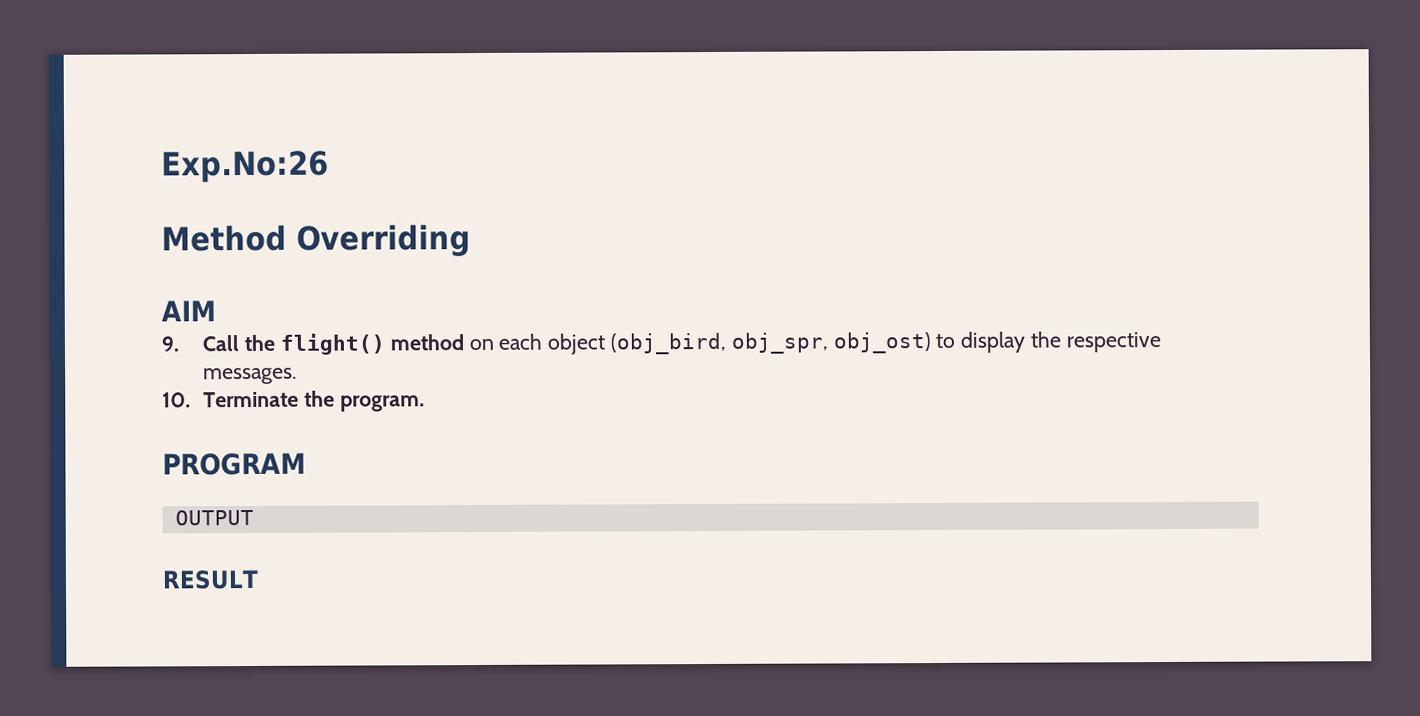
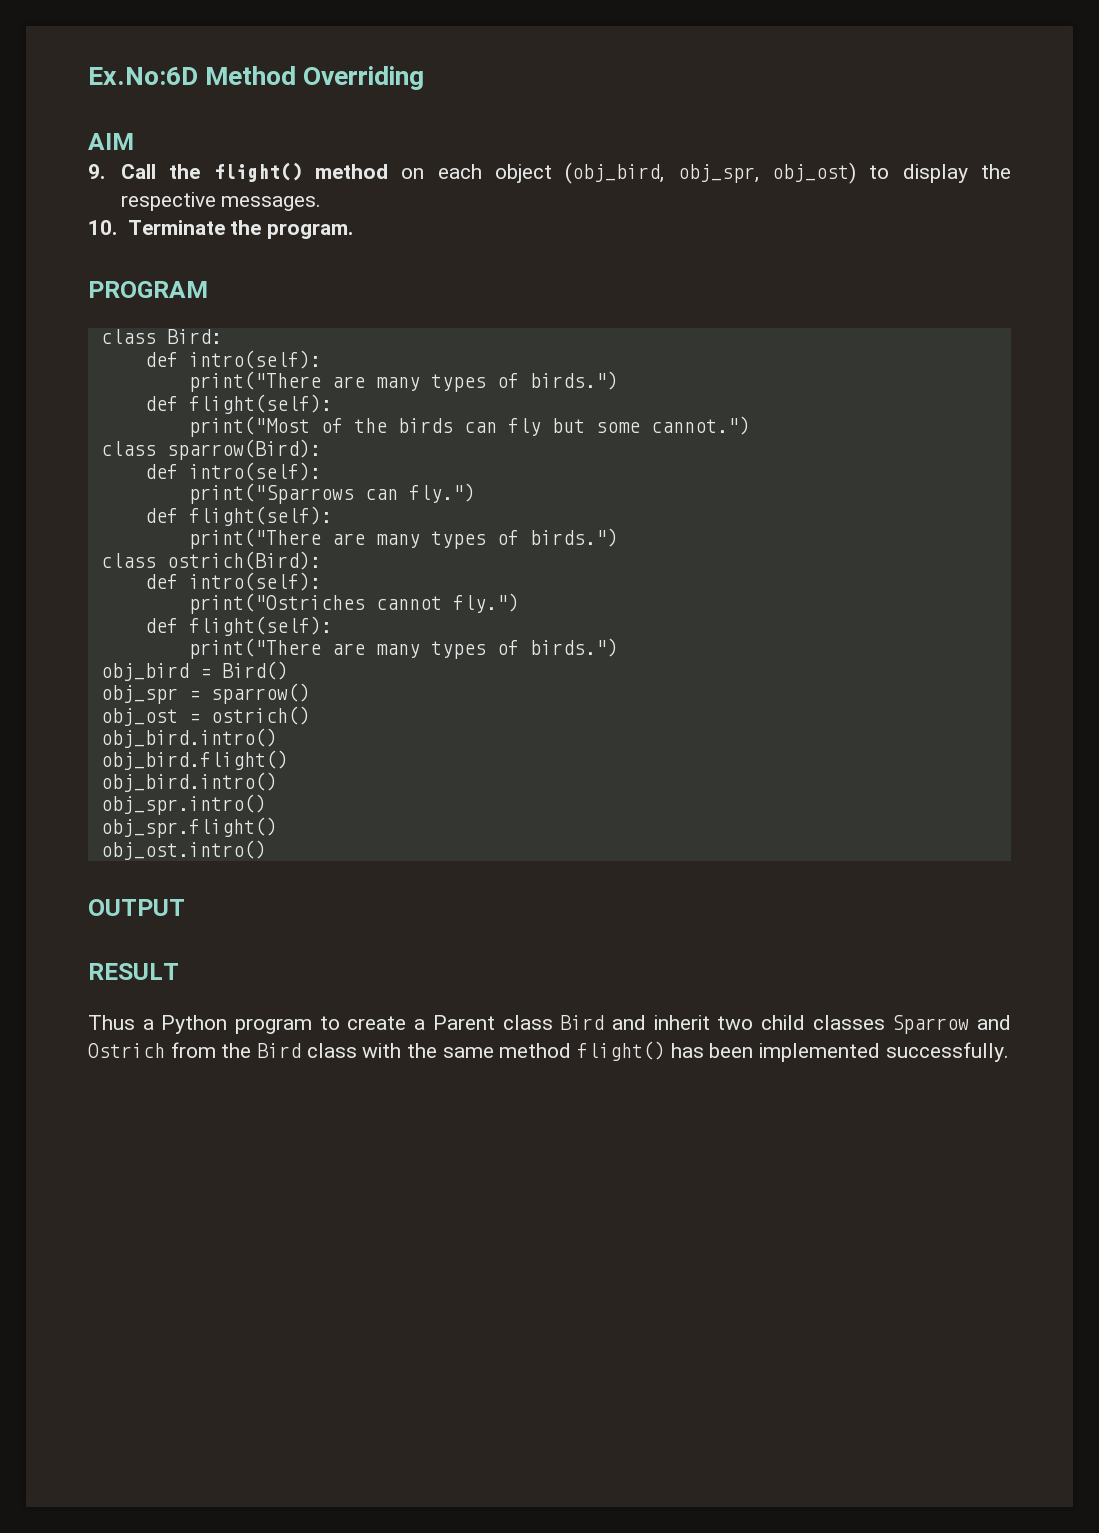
- Exp.No:26
- Method Overriding
+ Ex.No:6D Method Overriding
+ class Bird:
+ def intro(self):
+ print("There are many types of birds.")
+ def flight(self):
+ print("Most of the birds can fly but some cannot.")
+ class sparrow(Bird):
+ def intro(self):
+ print("Sparrows can fly.")
+ def flight(self):
+ print("There are many types of birds.")
+ class ostrich(Bird):
+ def intro(self):
+ print("Ostriches cannot fly.")
+ def flight(self):
+ print("There are many types of birds.")
+ obj_bird = Bird()
+ obj_spr = sparrow()
+ obj_ost = ostrich()
+ obj_bird.intro()
+ obj_bird.flight()
+ obj_bird.intro()
+ obj_spr.intro()
+ obj_spr.flight()
+ obj_ost.intro()
  OUTPUT
  RESULT
+ Thus a Python program to create a Parent class Bird and inherit two child classes Sparrow and Ostrich from the Bird class with the same method flight() has been implemented successfully.

